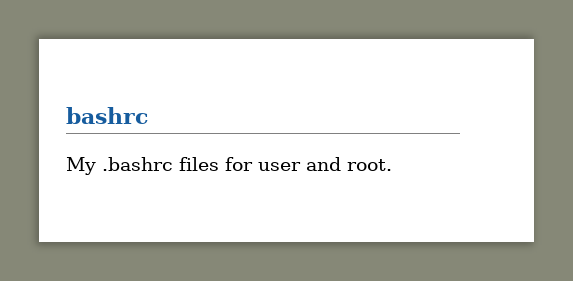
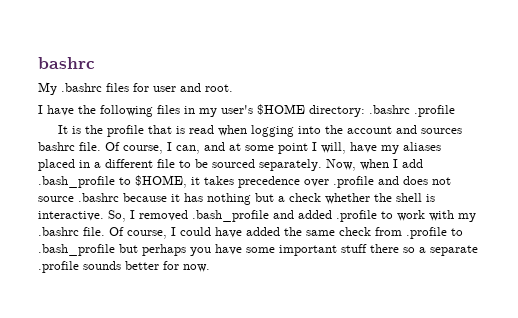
+ I have the following files in my user's $HOME directory: .bashrc .profile
+ It is the profile that is read when logging into the account and sources bashrc file. Of course, I can, and at some point I will, have my aliases placed in a different file to be sourced separately. Now, when I add .bash_profile to $HOME, it takes precedence over .profile and does not source .bashrc because it has nothing but a check whether the shell is interactive. So, I removed .bash_profile and added .profile to work with my .bashrc file. Of course, I could have added the same check from .profile to .bash_profile but perhaps you have some important stuff there so a separate .profile sounds better for now.

